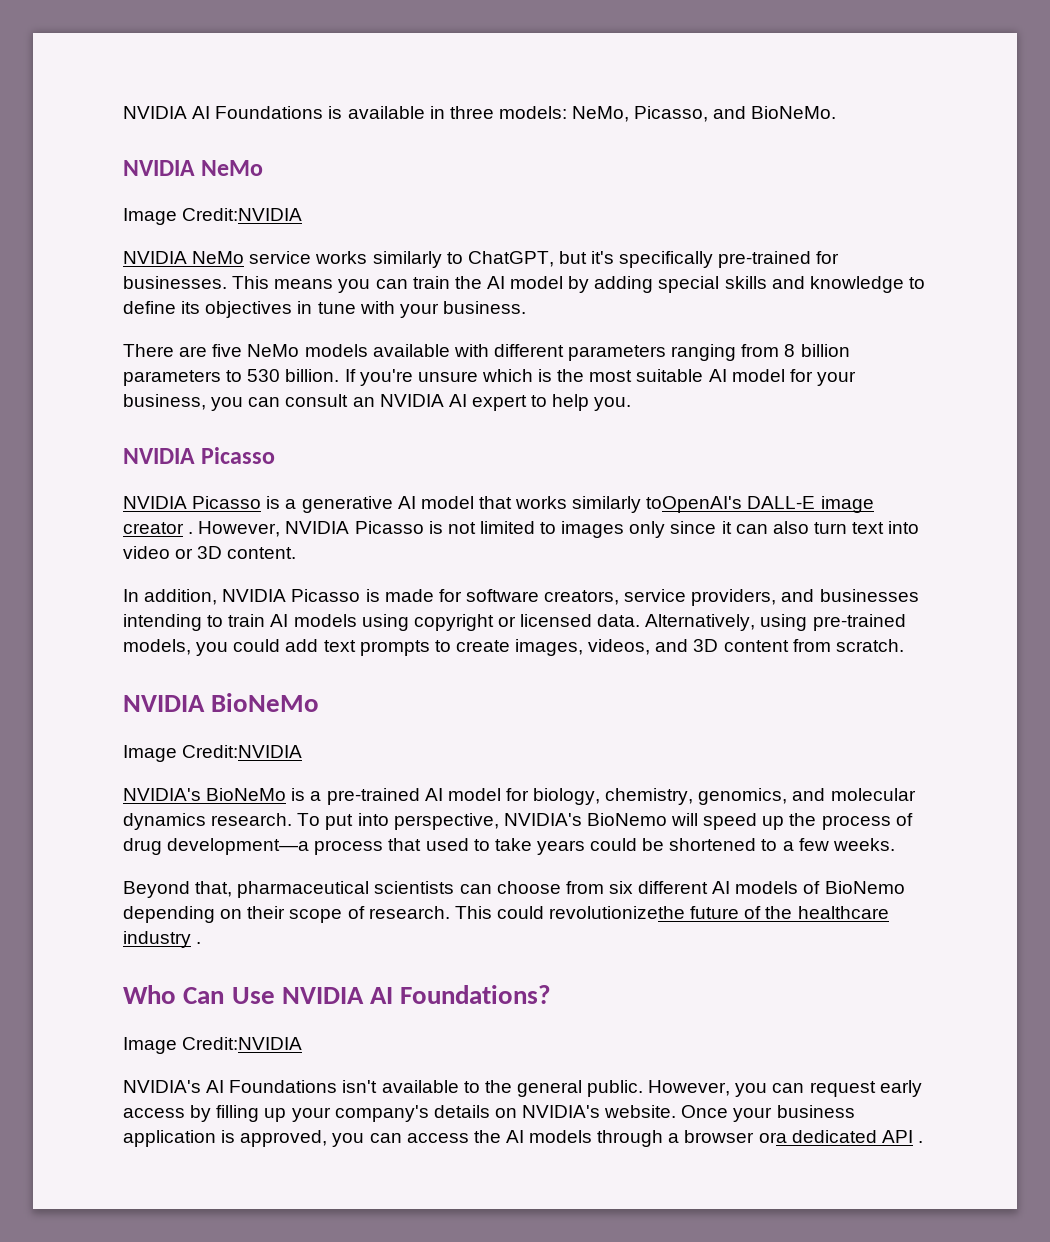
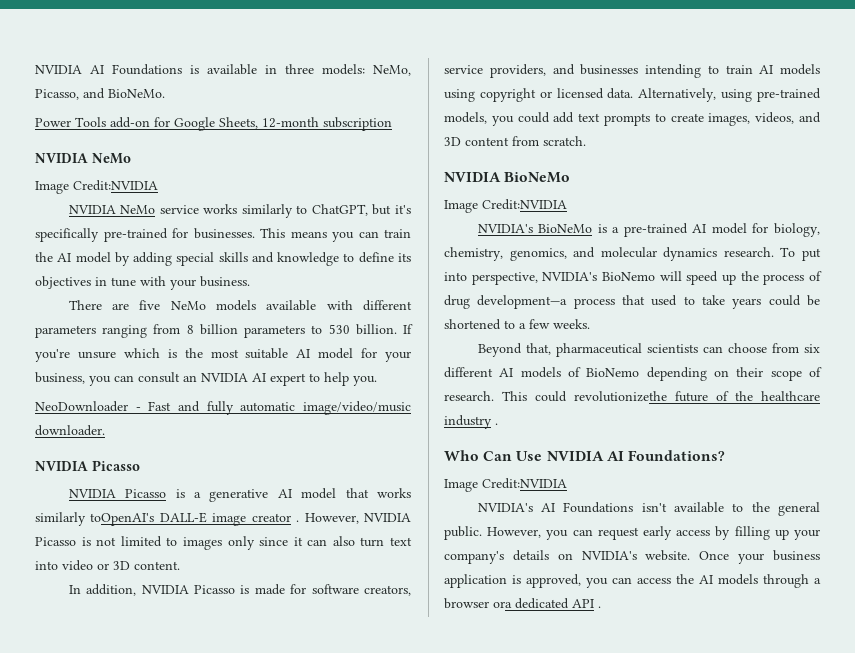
+ Power Tools add-on for Google Sheets, 12-month subscription
+ NeoDownloader - Fast and fully automatic image/video/music downloader.

